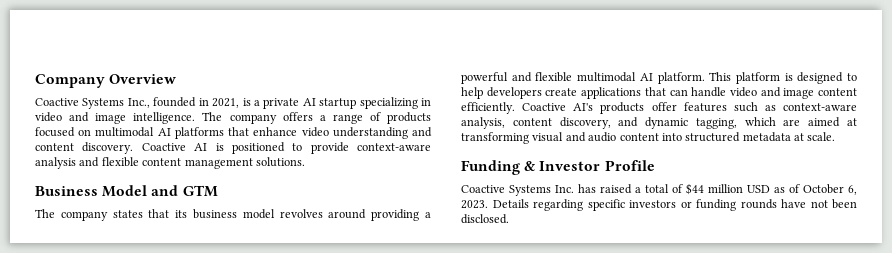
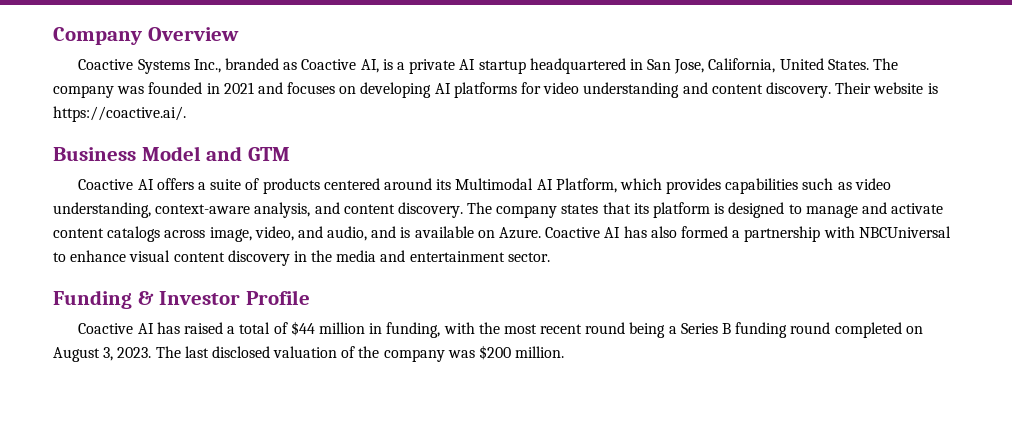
- Coactive Systems Inc., founded in 2021, is a private AI startup specializing in video and image intelligence. The company offers a range of products focused on multimodal AI platforms that enhance video understanding and content discovery.
+ Coactive Systems Inc., branded as Coactive AI, is a private AI startup headquartered in San Jose, California, United States. The company was founded in 2021 and focuses on developing AI platforms for video understanding and content discovery.
- Coactive AI is positioned to provide context-aware analysis and flexible content management solutions.
+ Their website is https://coactive.ai/.
  Business Model and GTM
- The company states that its business model revolves around providing a powerful and flexible multimodal AI platform. This platform is designed to help developers create applications that can handle video and image content efficiently. Coactive AI's products offer features such as context-aware analysis, content discovery, and dynamic tagging, which are aimed at transforming visual and audio content into structured metadata at scale.
+ Coactive AI offers a suite of products centered around its Multimodal AI Platform, which provides capabilities such as video understanding, context-aware analysis, and content discovery. The company states that its platform is designed to manage and activate content catalogs across image, video, and audio, and is available on Azure. Coactive AI has also formed a partnership with NBCUniversal to enhance visual content discovery in the media and entertainment sector.
- Coactive Systems Inc. has raised a total of $44 million USD as of October 6, 2023. Details regarding specific investors or funding rounds have not been disclosed.
+ Coactive AI has raised a total of $44 million in funding, with the most recent round being a Series B funding round completed on August 3, 2023. The last disclosed valuation of the company was $200 million.

